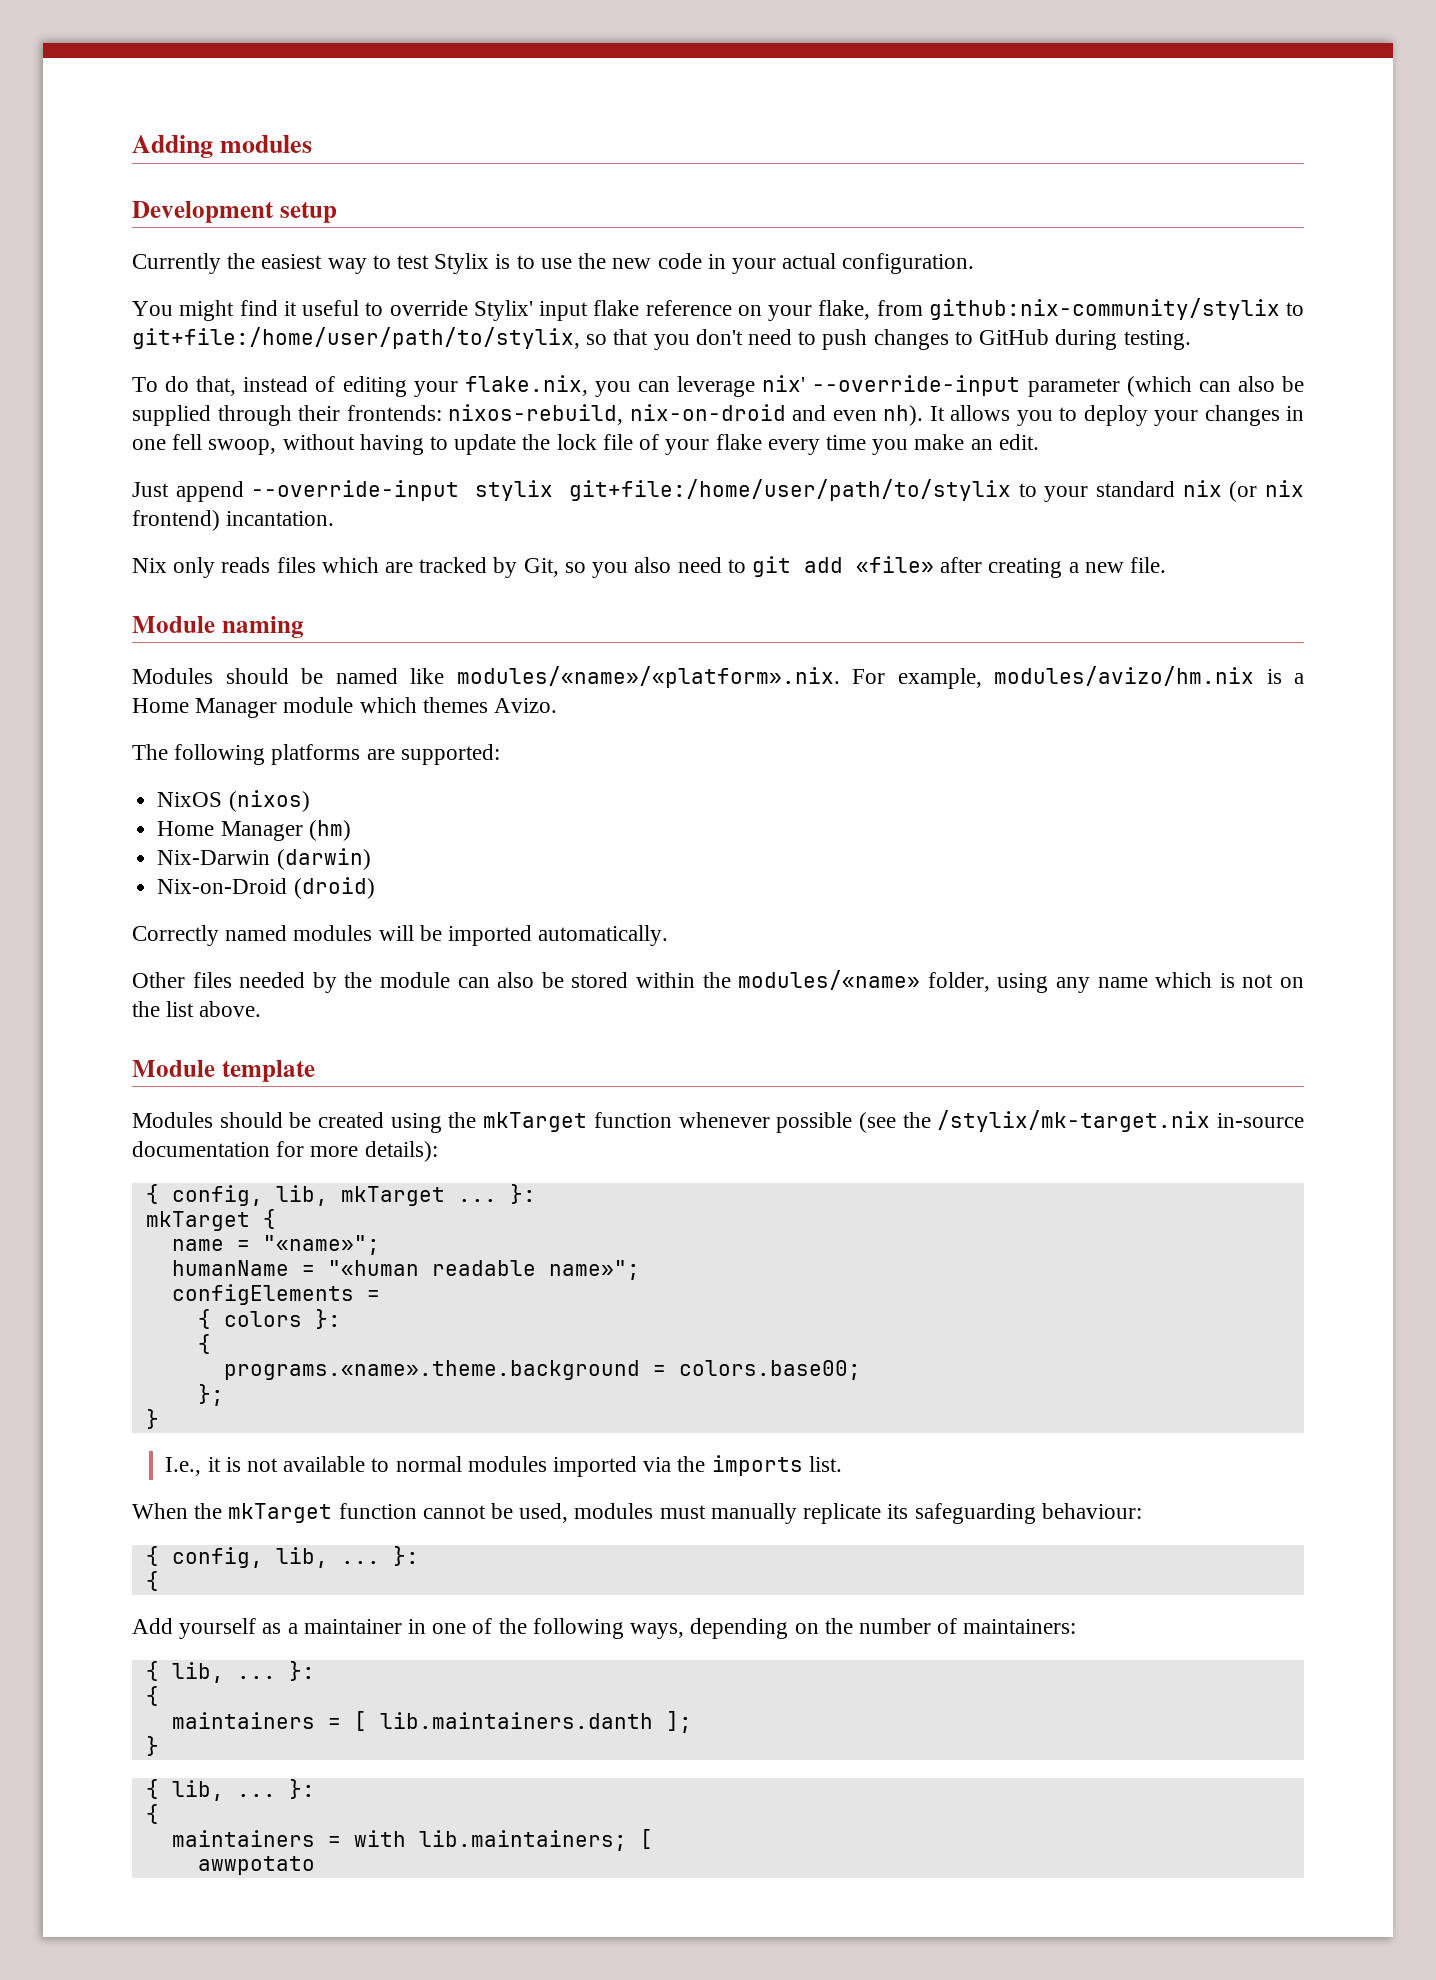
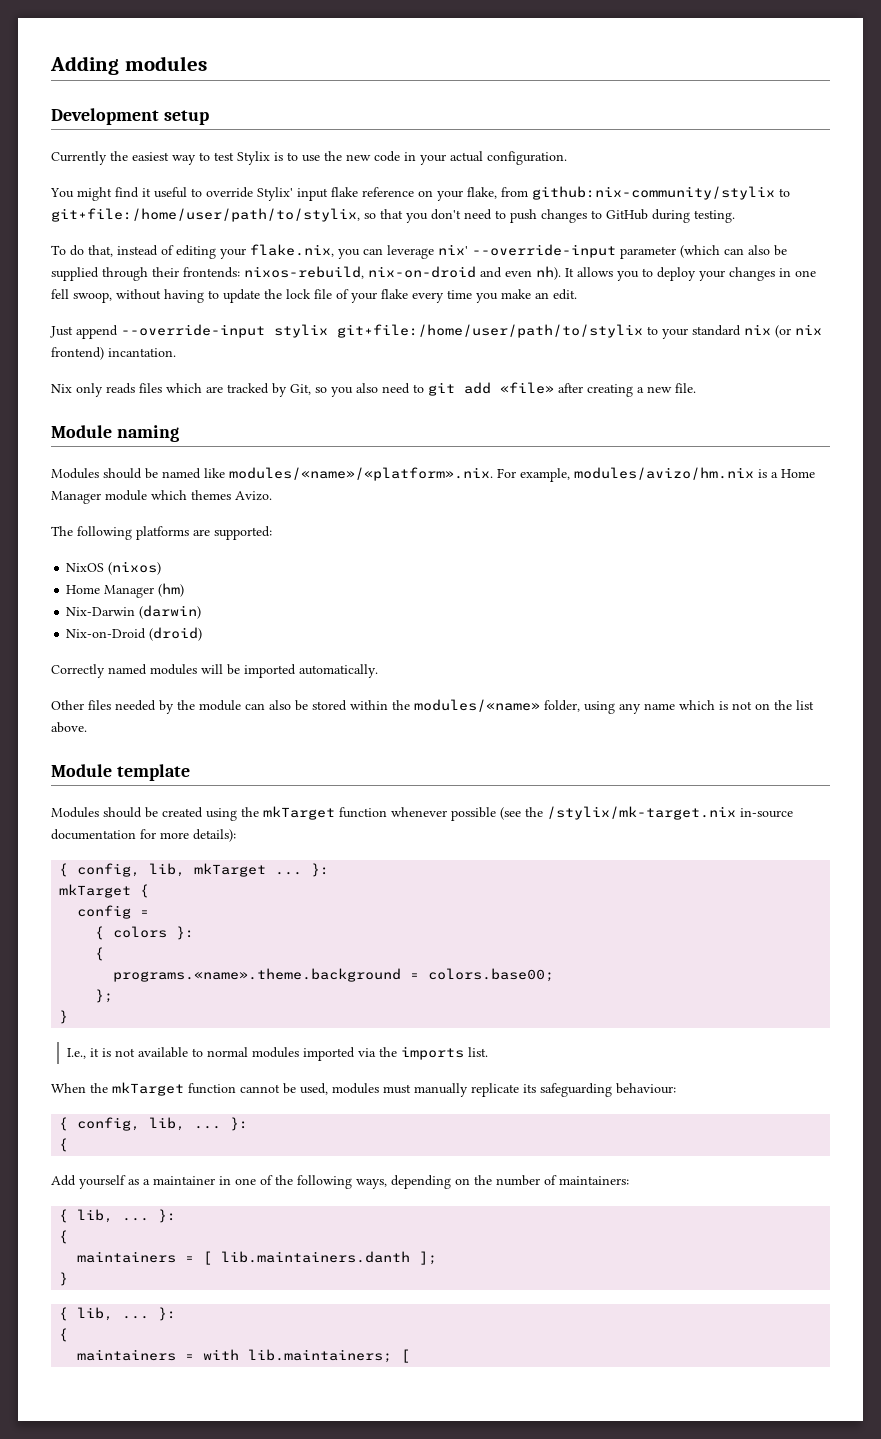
- name = "«name»";
- humanName = "«human readable name»";
- configElements =
+ config =
- awwpotato

